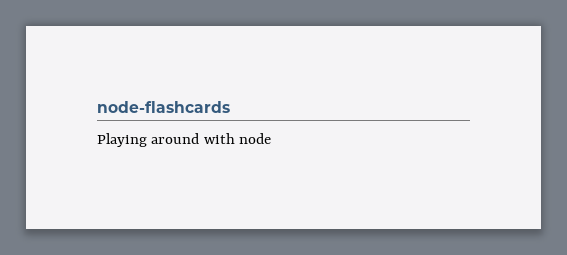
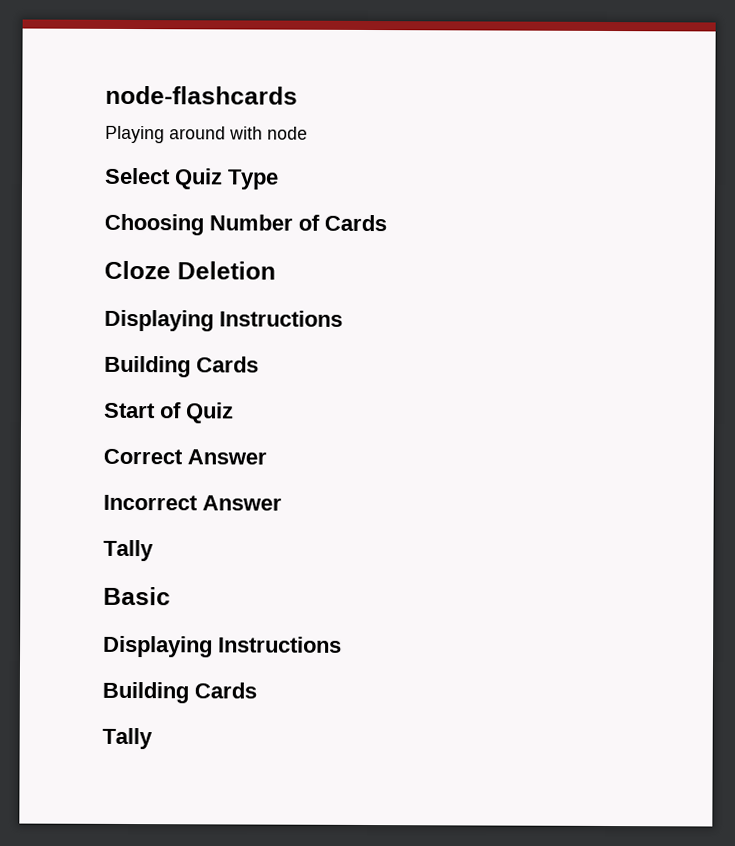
+ Select Quiz Type
+ Choosing Number of Cards
+ Cloze Deletion
+ Displaying Instructions
+ Building Cards
+ Start of Quiz
+ Correct Answer
+ Incorrect Answer
+ Tally
+ Basic
+ Displaying Instructions
+ Building Cards
+ Tally

